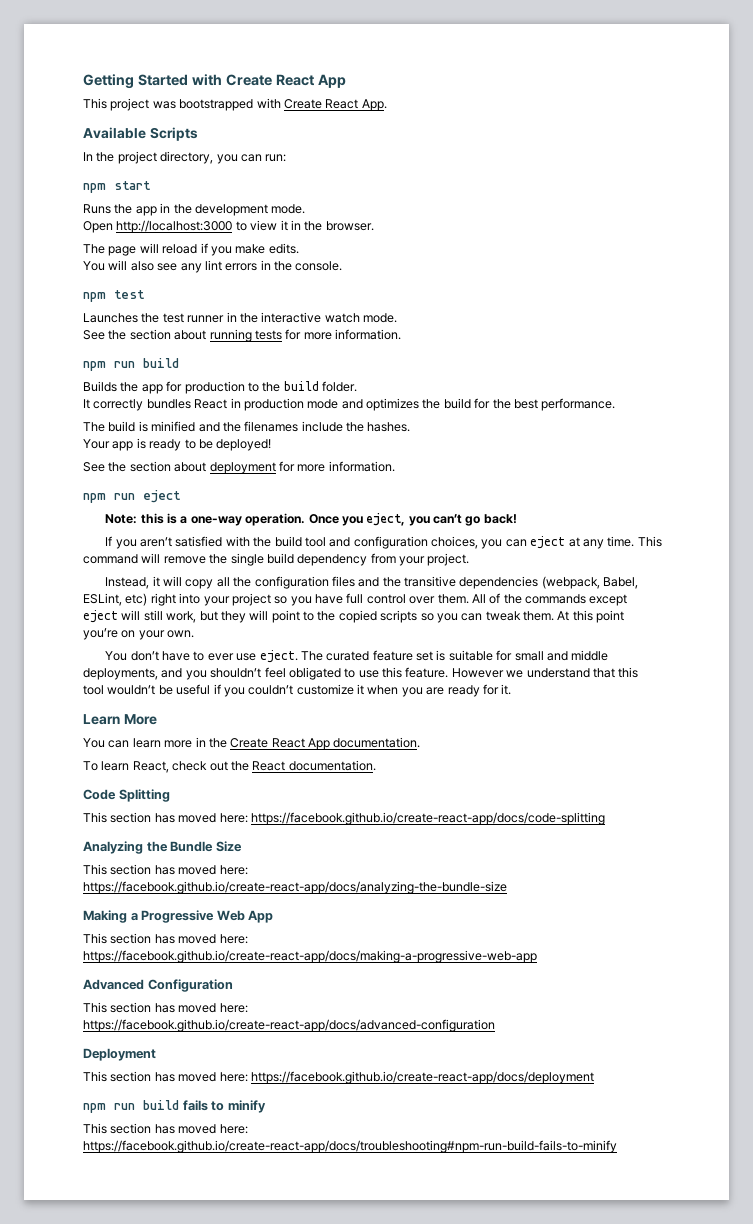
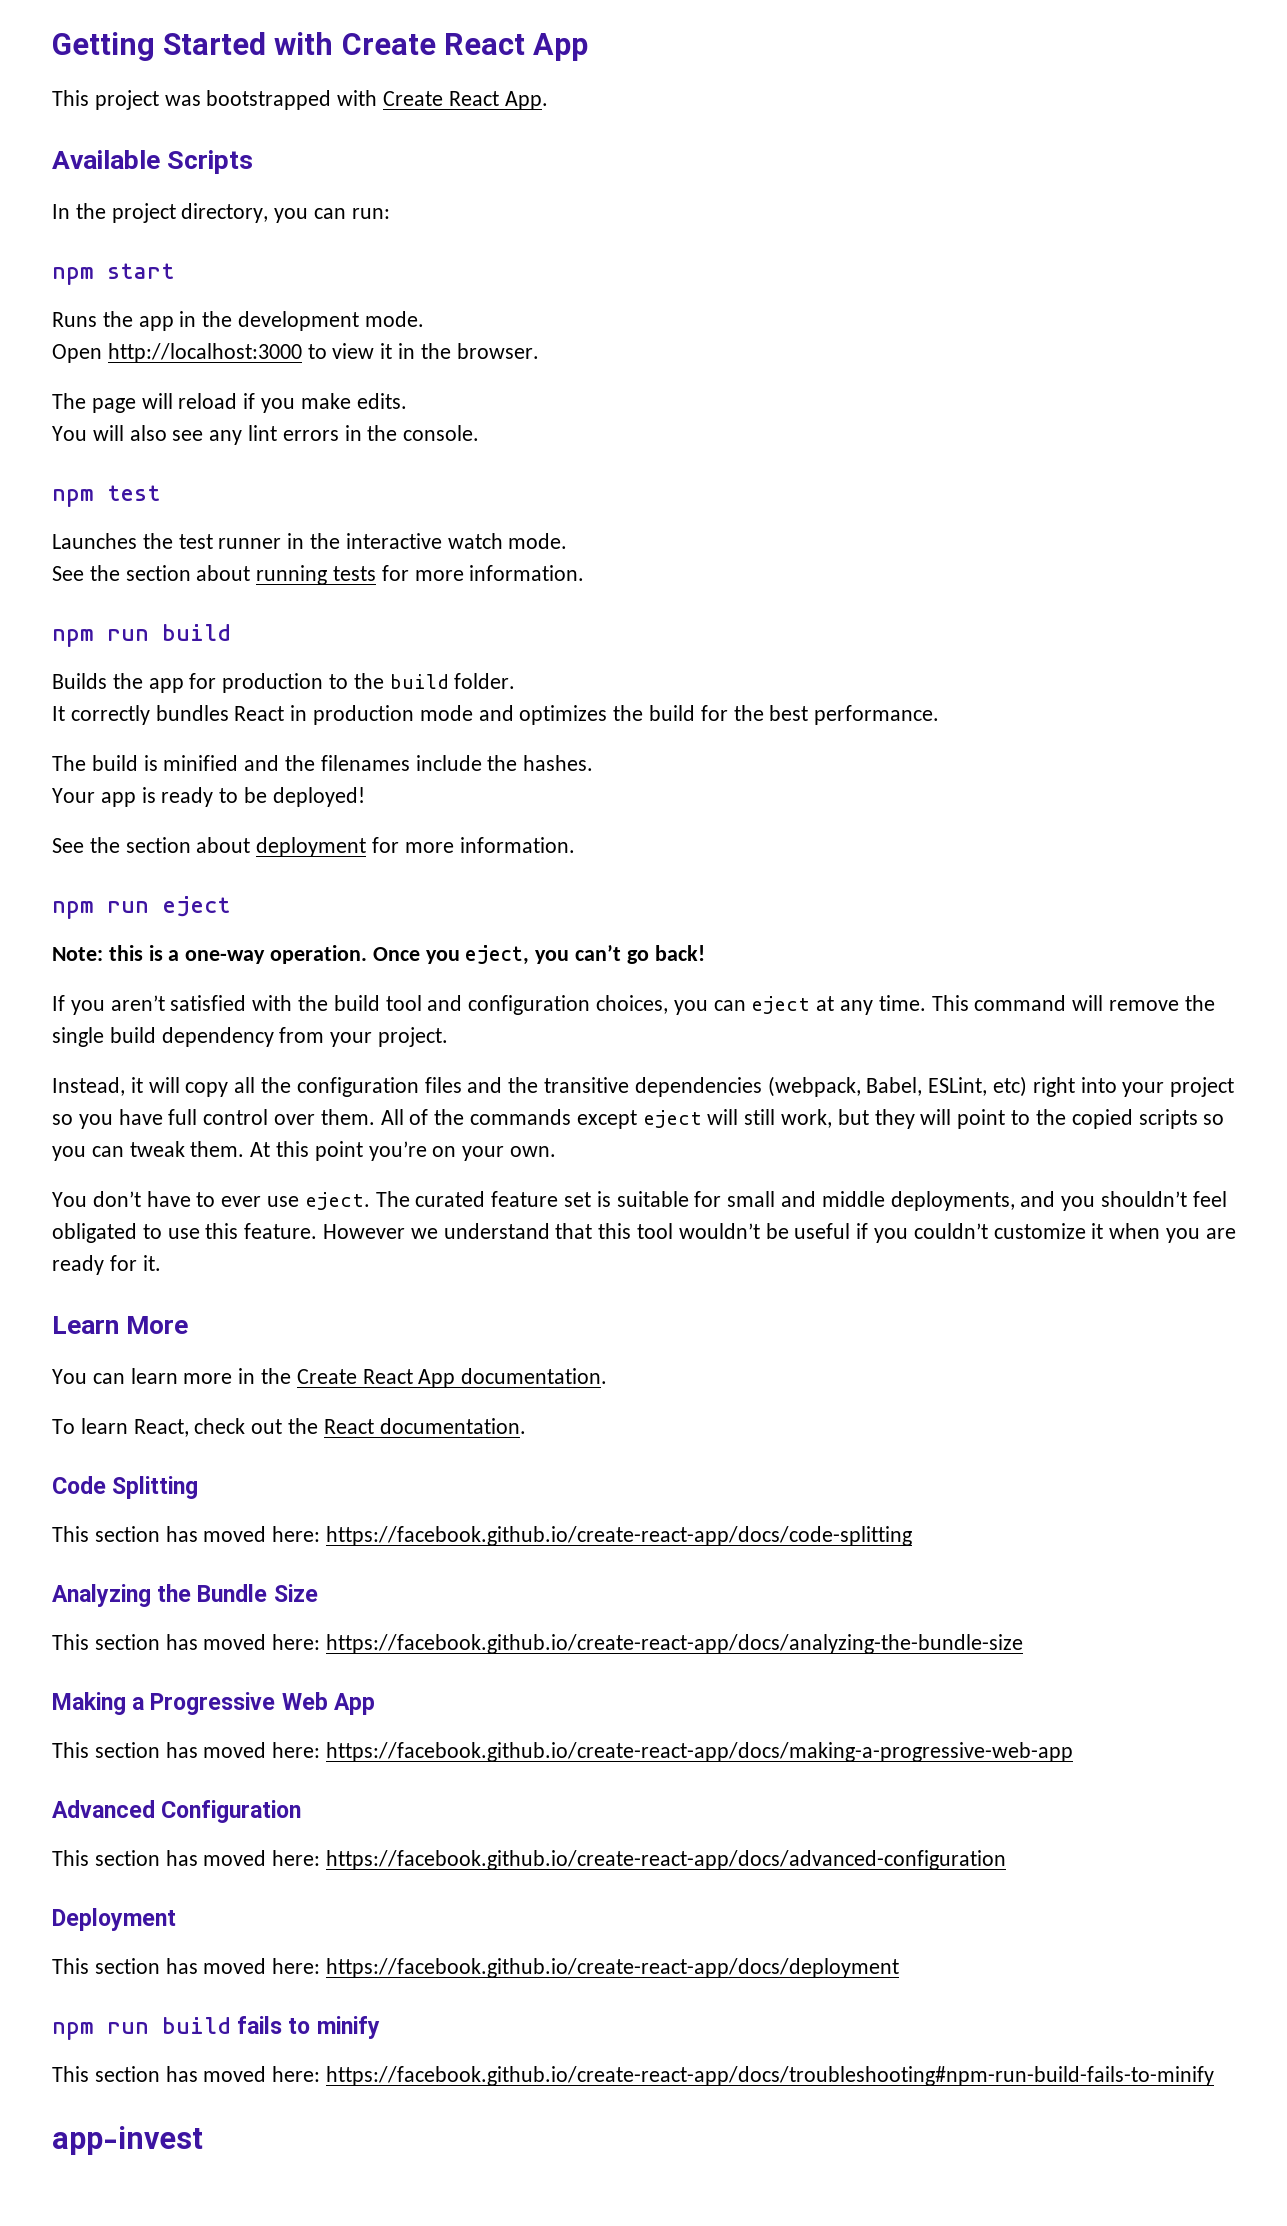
+ app-invest

